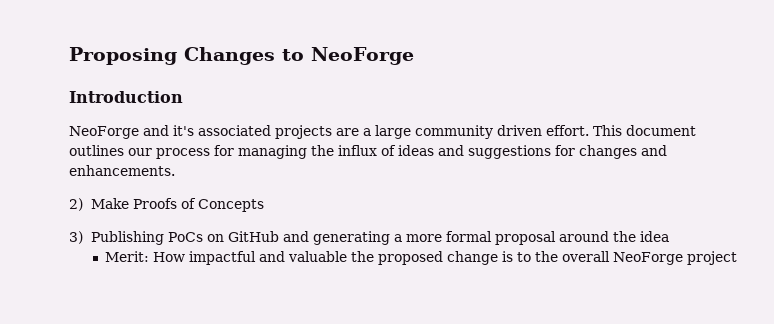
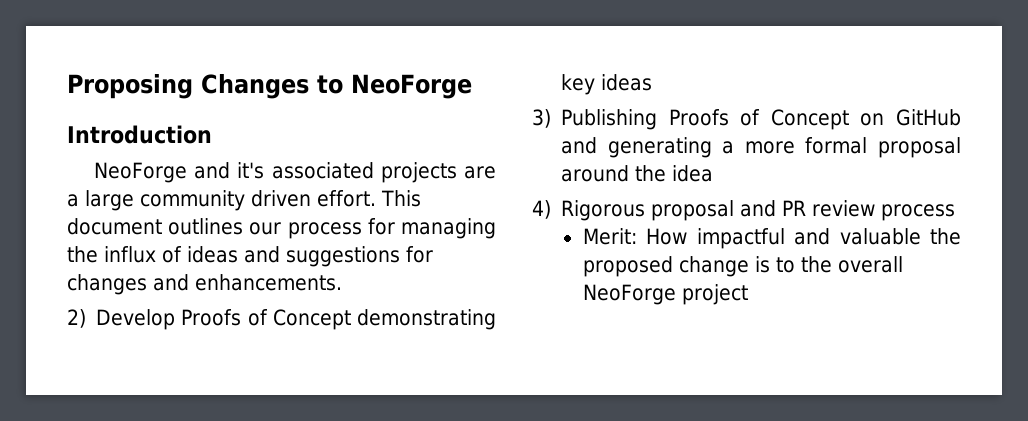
- 2) Make Proofs of Concepts
+ 2) Develop Proofs of Concept demonstrating key ideas
- 3) Publishing PoCs on GitHub and generating a more formal proposal around the idea
+ 3) Publishing Proofs of Concept on GitHub and generating a more formal proposal around the idea
+ 4) Rigorous proposal and PR review process

